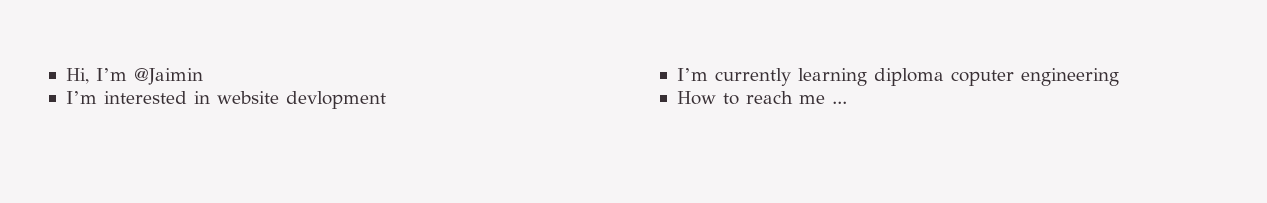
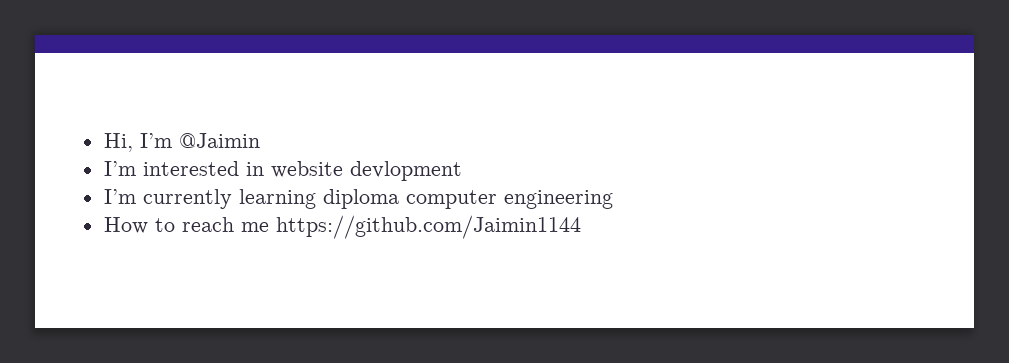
- I’m currently learning diploma coputer engineering
+ I’m currently learning diploma computer engineering
- How to reach me ...
+ How to reach me https://github.com/Jaimin1144

